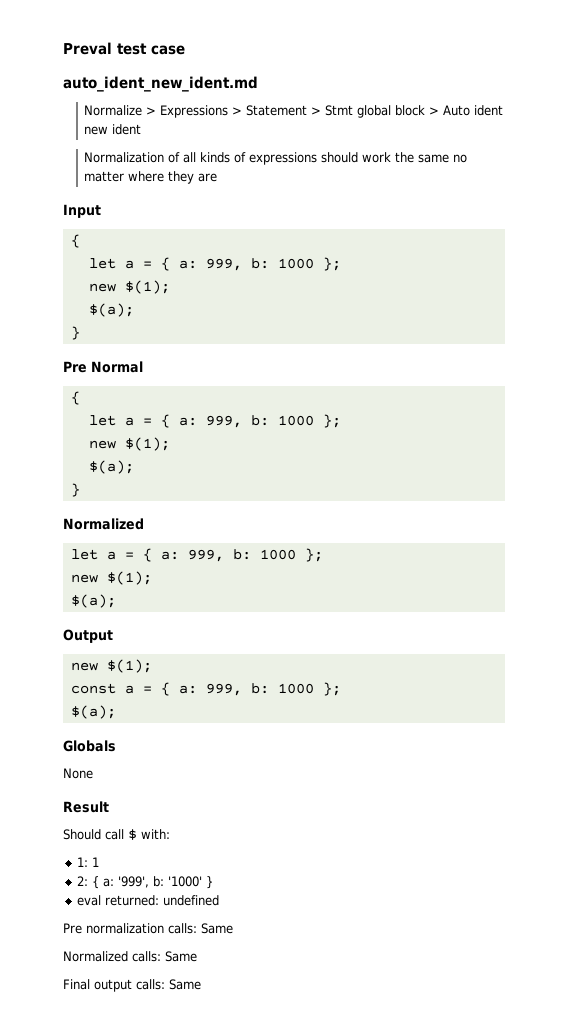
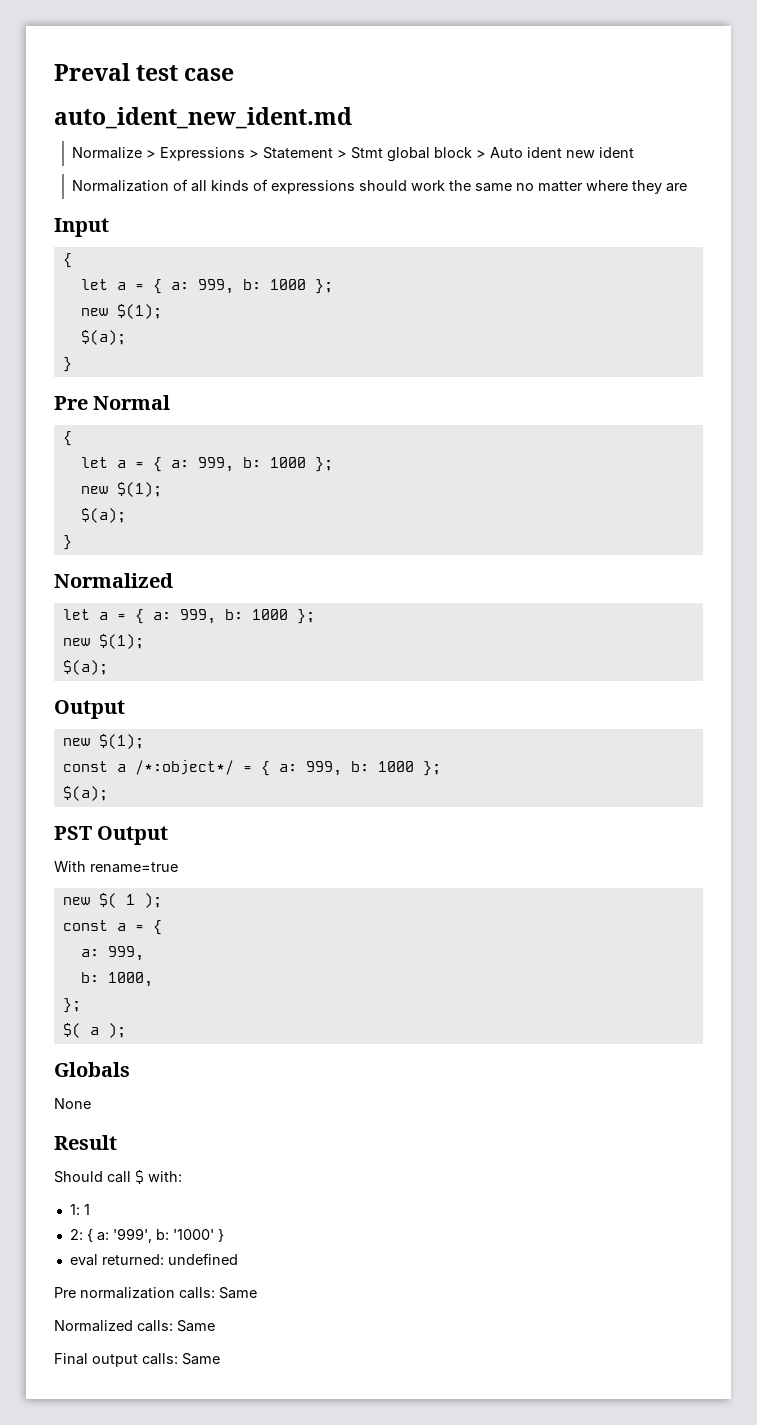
- const a = { a: 999, b: 1000 };
+ const a /*:object*/ = { a: 999, b: 1000 };
+ PST Output
+ With rename=true
+ new $( 1 );
+ const a = {
+ a: 999,
+ b: 1000,
+ };
+ $( a );

